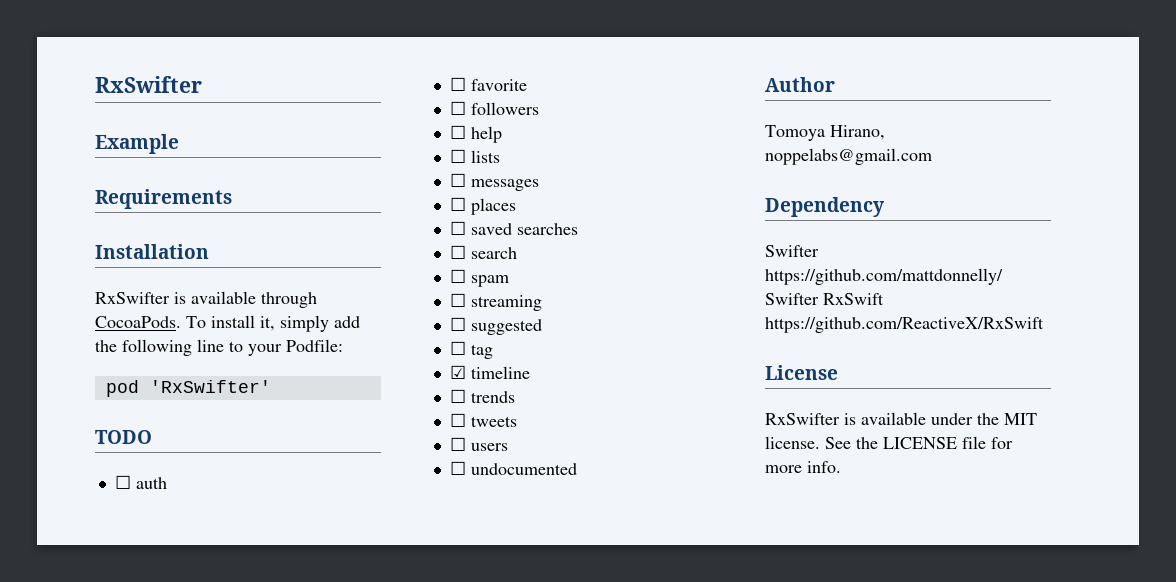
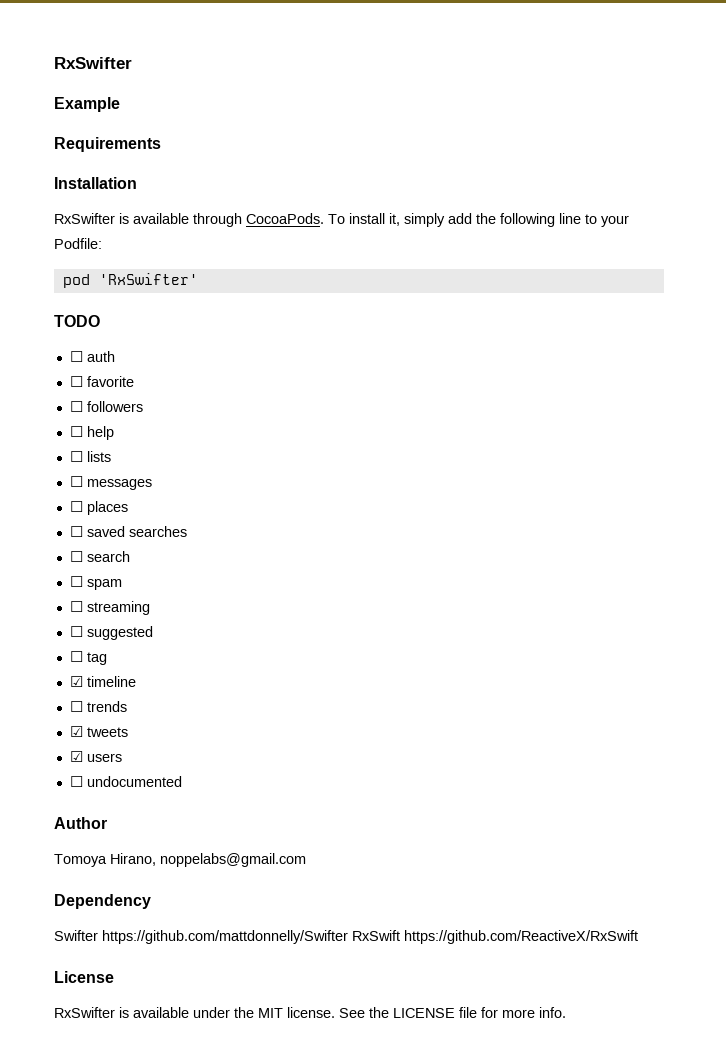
- ☐ tweets
+ ☑ tweets
- ☐ users
+ ☑ users

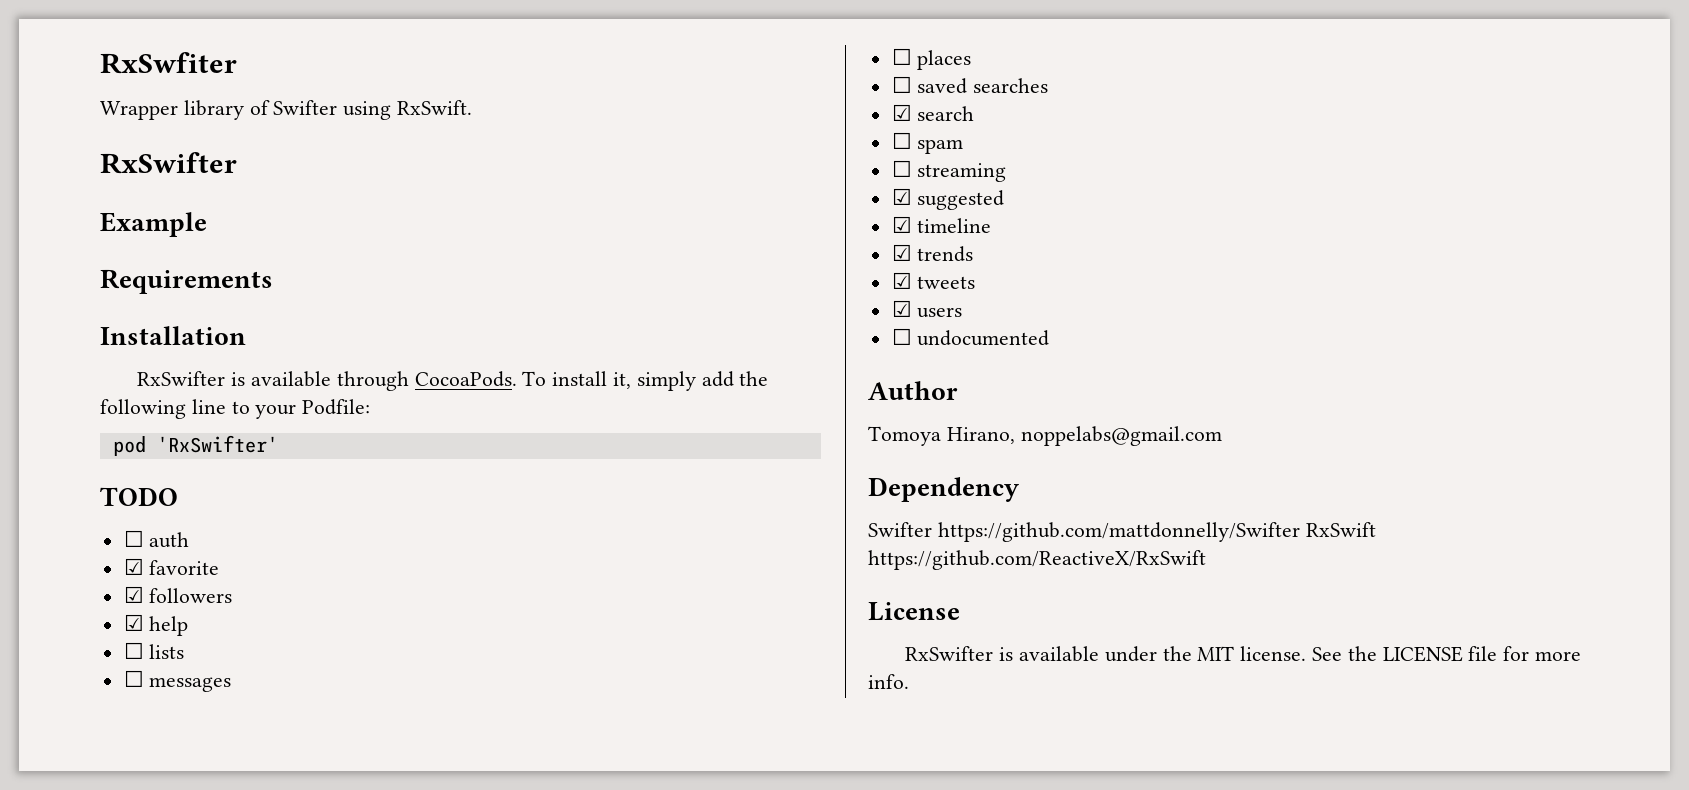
+ RxSwfiter
+ Wrapper library of Swifter using RxSwift.
- ☐ favorite
+ ☑ favorite
- ☐ followers
+ ☑ followers
- ☐ help
+ ☑ help
- ☐ search
+ ☑ search
- ☐ suggested
+ ☑ suggested
- ☐ tag
- ☐ trends
+ ☑ trends

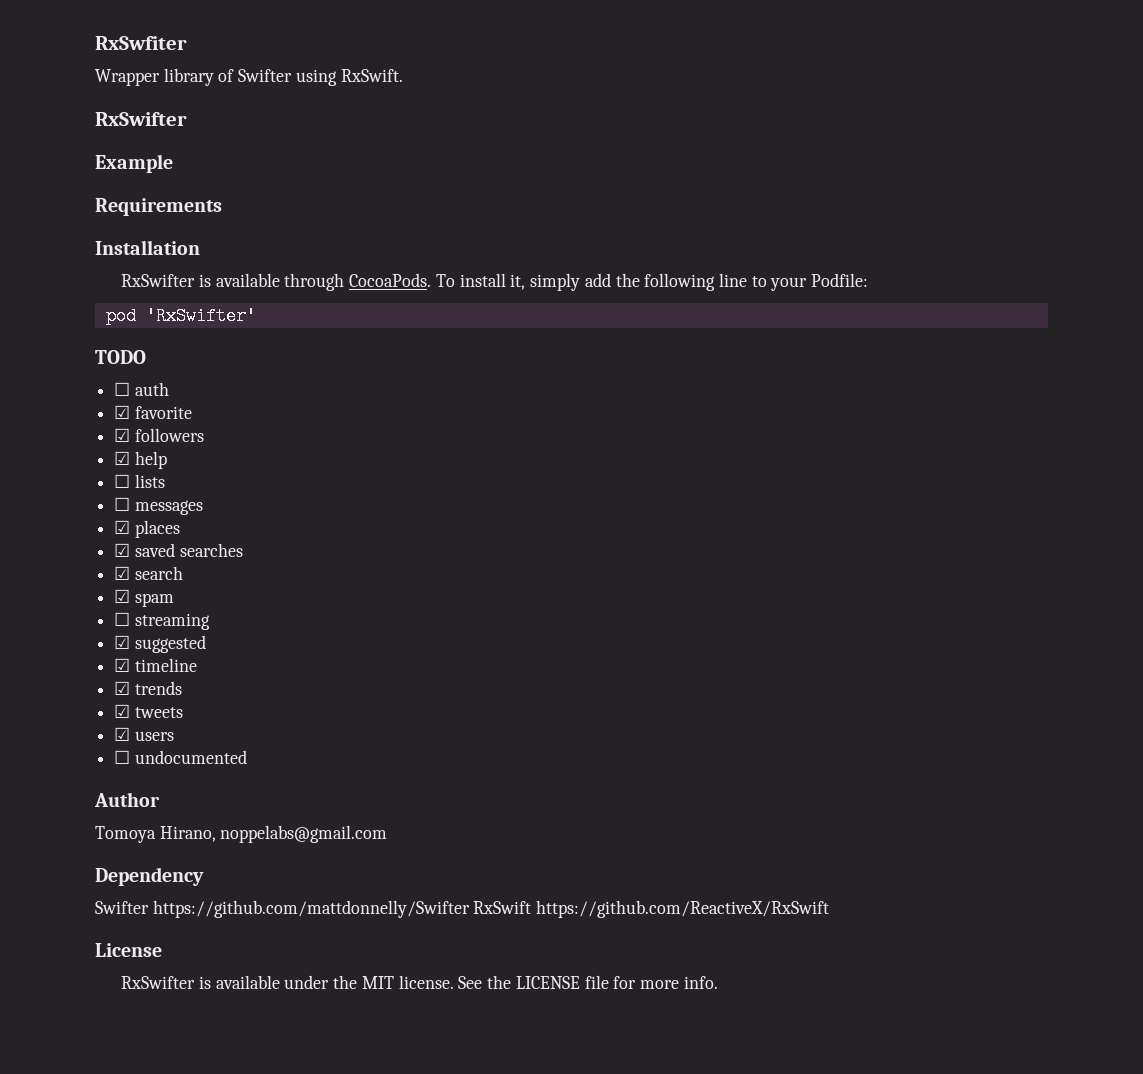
- ☐ places
+ ☑ places
- ☐ saved searches
+ ☑ saved searches
- ☐ spam
+ ☑ spam

